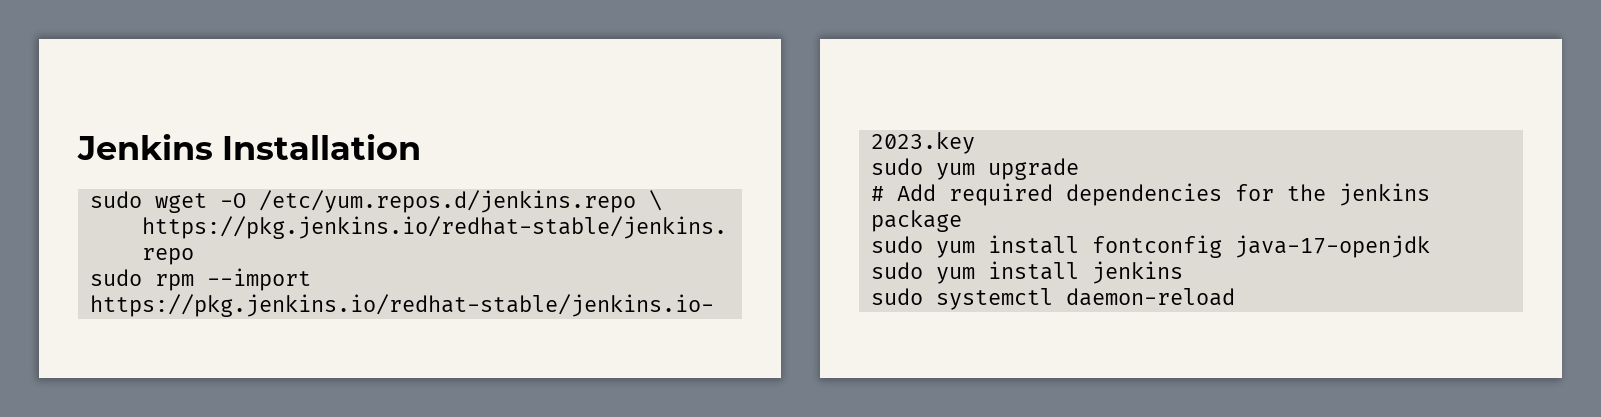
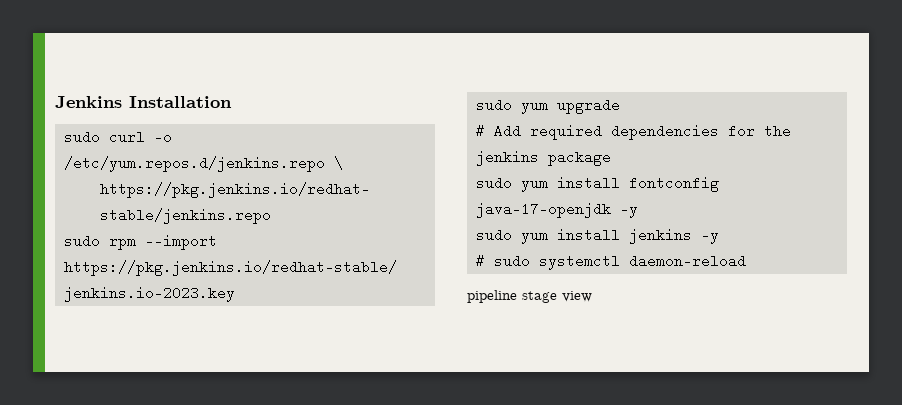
- sudo wget -O /etc/yum.repos.d/jenkins.repo \
+ sudo curl -o /etc/yum.repos.d/jenkins.repo \
- sudo yum install fontconfig java-17-openjdk
+ sudo yum install fontconfig java-17-openjdk -y
- sudo yum install jenkins
- sudo systemctl daemon-reload
+ sudo yum install jenkins -y
+ # sudo systemctl daemon-reload
+ pipeline stage view

